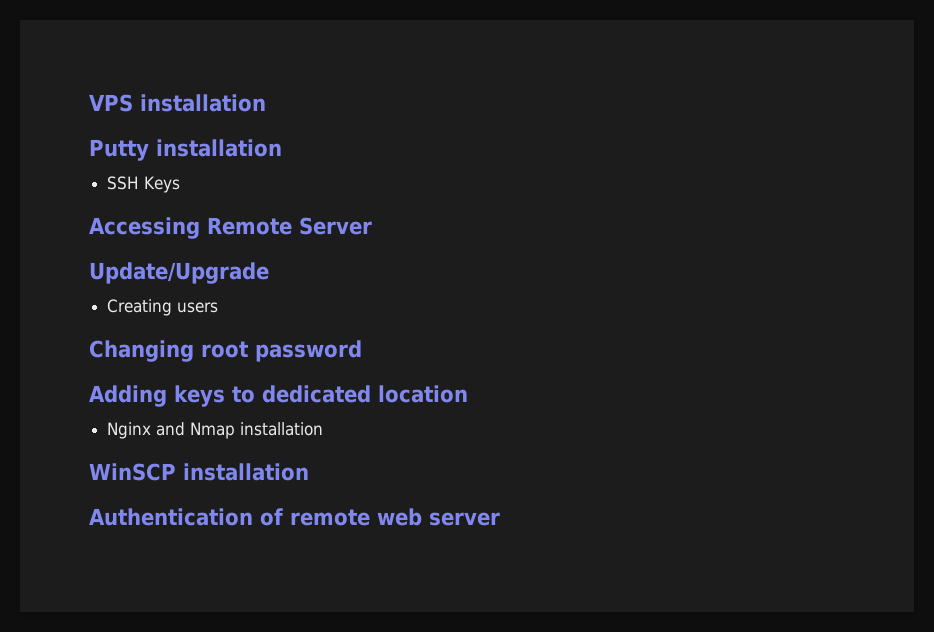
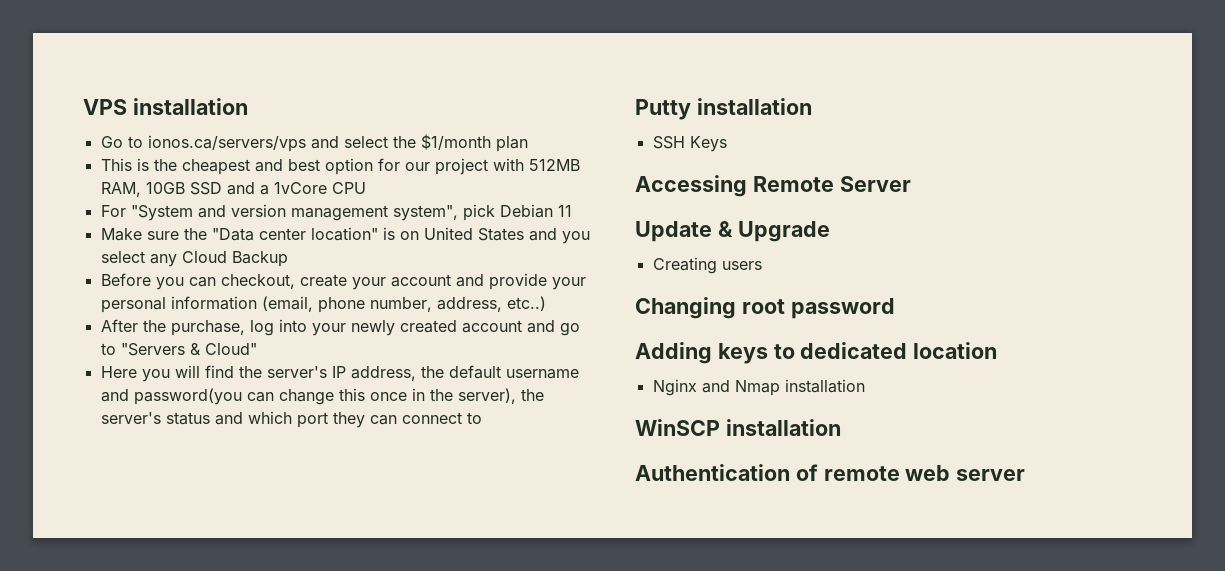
+ Go to ionos.ca/servers/vps and select the $1/month plan
+ This is the cheapest and best option for our project with 512MB RAM, 10GB SSD and a 1vCore CPU
+ For "System and version management system", pick Debian 11
+ Make sure the "Data center location" is on United States and you select any Cloud Backup
+ Before you can checkout, create your account and provide your personal information (email, phone number, address, etc..)
+ After the purchase, log into your newly created account and go to "Servers & Cloud"
+ Here you will find the server's IP address, the default username and password(you can change this once in the server), the server's status and which port they can connect to
- Update/Upgrade
+ Update & Upgrade

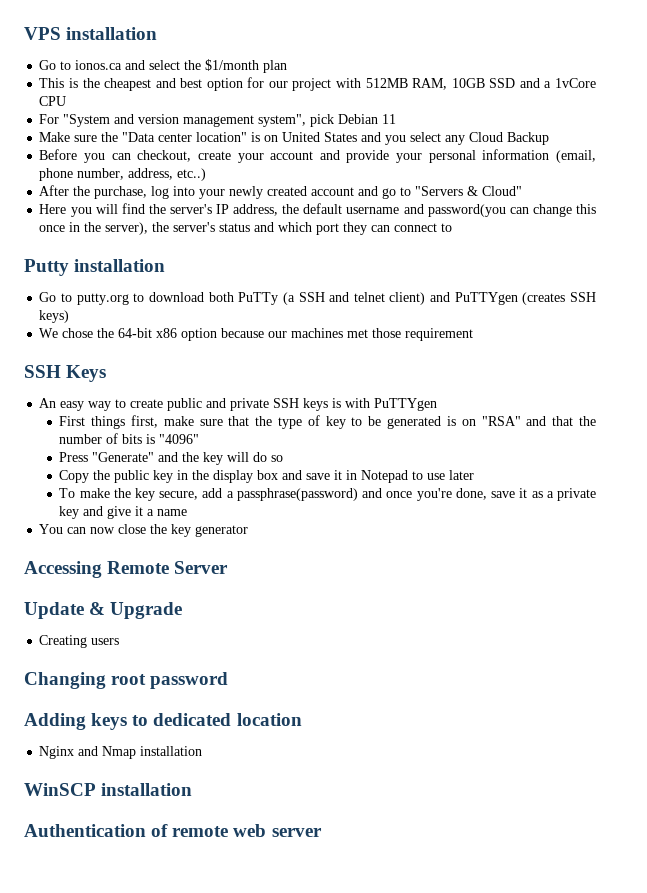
- Go to ionos.ca/servers/vps and select the $1/month plan
+ Go to ionos.ca and select the $1/month plan
+ Go to putty.org to download both PuTTy (a SSH and telnet client) and PuTTYgen (creates SSH keys)
+ We chose the 64-bit x86 option because our machines met those requirement
  SSH Keys
+ An easy way to create public and private SSH keys is with PuTTYgen
+ First things first, make sure that the type of key to be generated is on "RSA" and that the number of bits is "4096"
+ Press "Generate" and the key will do so
+ Copy the public key in the display box and save it in Notepad to use later
+ To make the key secure, add a passphrase(password) and once you're done, save it as a private key and give it a name
+ You can now close the key generator

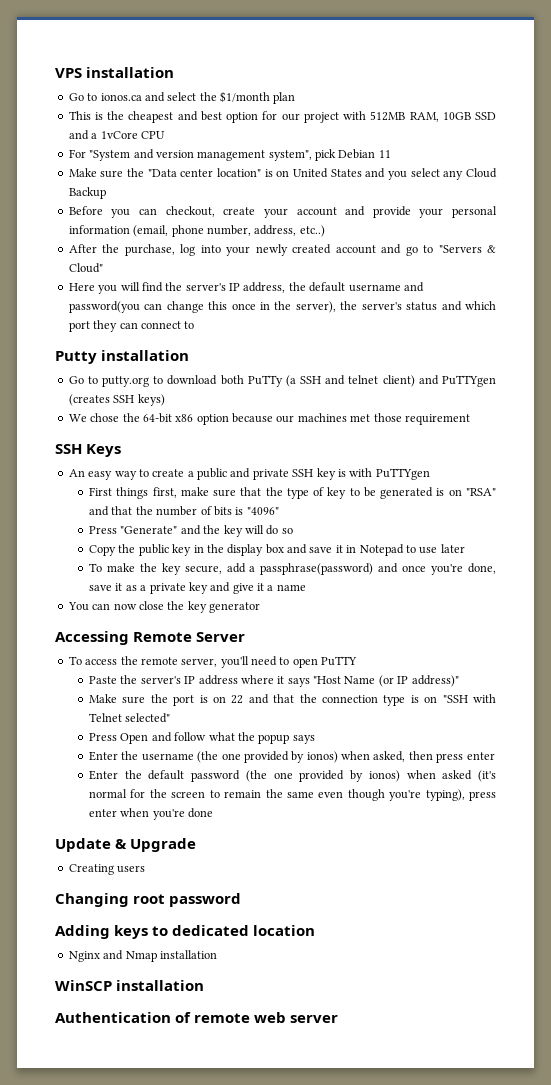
- An easy way to create public and private SSH keys is with PuTTYgen
+ An easy way to create a public and private SSH key is with PuTTYgen
+ To access the remote server, you'll need to open PuTTY
+ Paste the server's IP address where it says "Host Name (or IP address)"
+ Make sure the port is on 22 and that the connection type is on "SSH with Telnet selected"
+ Press Open and follow what the popup says
+ Enter the username (the one provided by ionos) when asked, then press enter
+ Enter the default password (the one provided by ionos) when asked (it's normal for the screen to remain the same even though you're typing), press enter when you're done

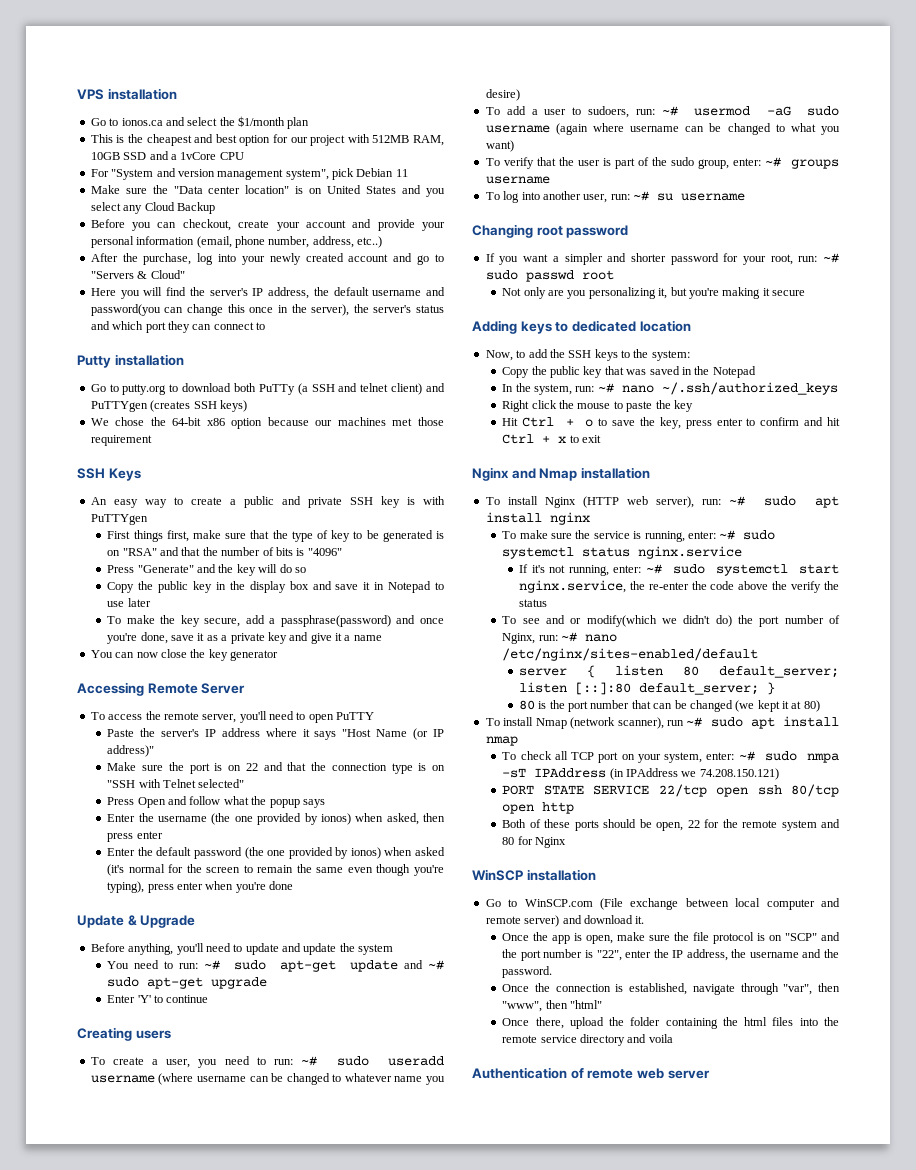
+ Before anything, you'll need to update and update the system
+ You need to run: ~# sudo apt-get update and ~# sudo apt-get upgrade
+ Enter 'Y' to continue
  Creating users
+ To create a user, you need to run: ~# sudo useradd username (where username can be changed to whatever name you desire)
+ To add a user to sudoers, run: ~# usermod -aG sudo username (again where username can be changed to what you want)
+ To verify that the user is part of the sudo group, enter: ~# groups username
+ To log into another user, run: ~# su username
  Changing root password
+ If you want a simpler and shorter password for your root, run: ~# sudo passwd root
+ Not only are you personalizing it, but you're making it secure
+ Now, to add the SSH keys to the system:
+ Copy the public key that was saved in the Notepad
+ In the system, run: ~# nano ~/.ssh/authorized_keys
+ Right click the mouse to paste the key
+ Hit Ctrl + o to save the key, press enter to confirm and hit Ctrl + x to exit
  Nginx and Nmap installation
+ To install Nginx (HTTP web server), run: ~# sudo apt install nginx
+ To make sure the service is running, enter: ~# sudo systemctl status nginx.service
+ If it's not running, enter: ~# sudo systemctl start nginx.service, the re-enter the code above the verify the status
+ To see and or modify(which we didn't do) the port number of Nginx, run: ~# nano /etc/nginx/sites-enabled/default
+ server { listen 80 default_server; listen [::]:80 default_server; }
+ 80 is the port number that can be changed (we kept it at 80)
+ To install Nmap (network scanner), run ~# sudo apt install nmap
+ To check all TCP port on your system, enter: ~# sudo nmpa -sT IPAddress (in IPAddress we 74.208.150.121)
+ PORT STATE SERVICE 22/tcp open ssh 80/tcp open http
+ Both of these ports should be open, 22 for the remote system and 80 for Nginx
  WinSCP installation
+ Go to WinSCP.com (File exchange between local computer and remote server) and download it.
+ Once the app is open, make sure the file protocol is on "SCP" and the port number is "22", enter the IP address, the username and the password.
+ Once the connection is established, navigate through "var", then "www", then "html"
+ Once there, upload the folder containing the html files into the remote service directory and voila

